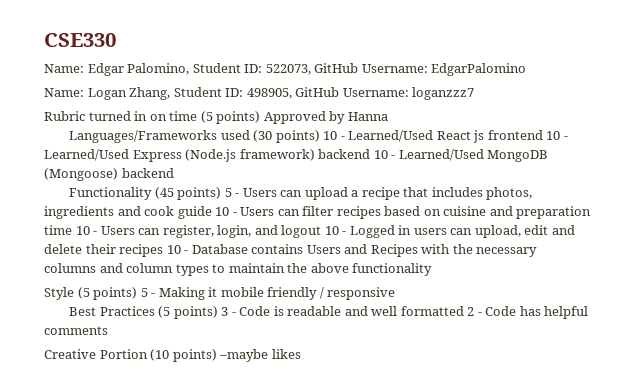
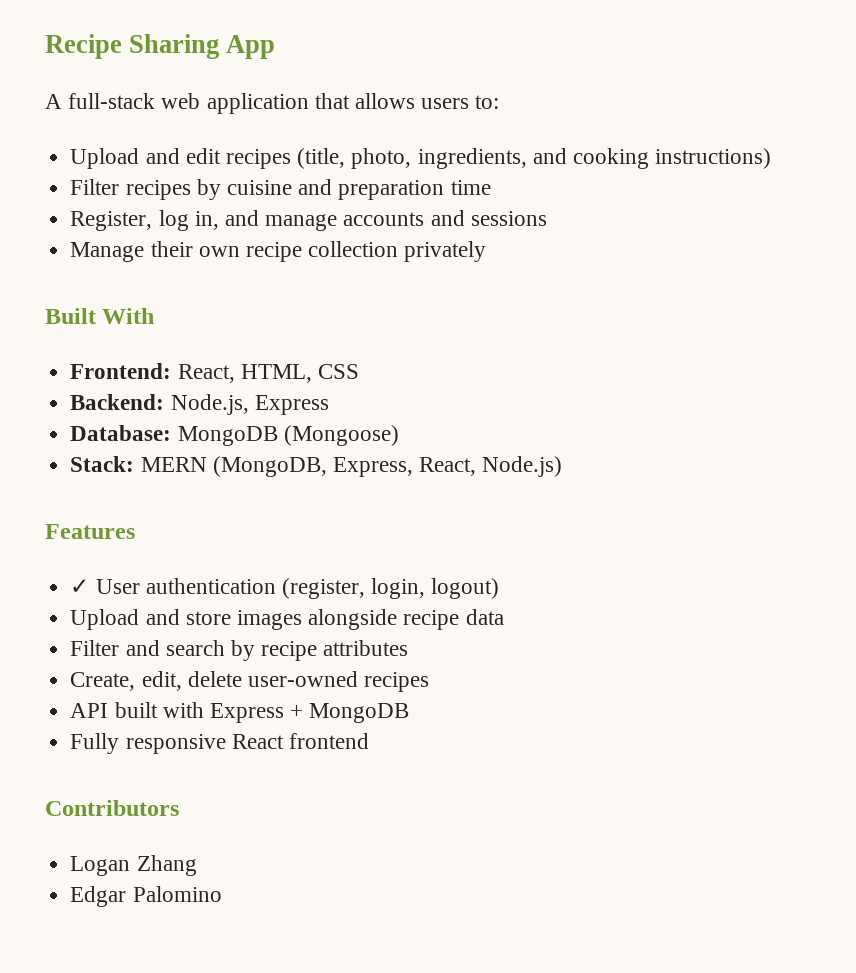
- CSE330
- Name: Edgar Palomino, Student ID: 522073, GitHub Username: EdgarPalomino
- Name: Logan Zhang, Student ID: 498905, GitHub Username: loganzzz7
- Rubric turned in on time (5 points) Approved by Hanna
- Languages/Frameworks used (30 points) 10 - Learned/Used React js frontend 10 - Learned/Used Express (Node.js framework) backend 10 - Learned/Used MongoDB (Mongoose) backend
- Functionality (45 points) 5 - Users can upload a recipe that includes photos, ingredients and cook guide 10 - Users can filter recipes based on cuisine and preparation time 10 - Users can register, login, and logout 10 - Logged in users can upload, edit and delete their recipes 10 - Database contains Users and Recipes with the necessary columns and column types to maintain the above functionality
- Style (5 points) 5 - Making it mobile friendly / responsive
- Best Practices (5 points) 3 - Code is readable and well formatted 2 - Code has helpful comments
- Creative Portion (10 points) –maybe likes
+ Recipe Sharing App
+ A full-stack web application that allows users to:
+ Upload and edit recipes (title, photo, ingredients, and cooking instructions)
+ Filter recipes by cuisine and preparation time
+ Register, log in, and manage accounts and sessions
+ Manage their own recipe collection privately
+ Built With
+ Frontend: React, HTML, CSS
+ Backend: Node.js, Express
+ Database: MongoDB (Mongoose)
+ Stack: MERN (MongoDB, Express, React, Node.js)
+ Features
+ ✓ User authentication (register, login, logout)
+ Upload and store images alongside recipe data
+ Filter and search by recipe attributes
+ Create, edit, delete user-owned recipes
+ API built with Express + MongoDB
+ Fully responsive React frontend
+ Contributors
+ Logan Zhang
+ Edgar Palomino

